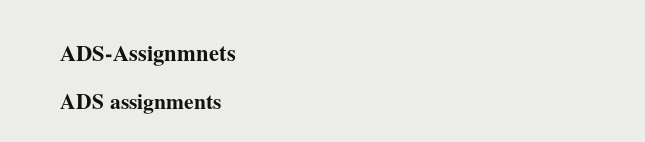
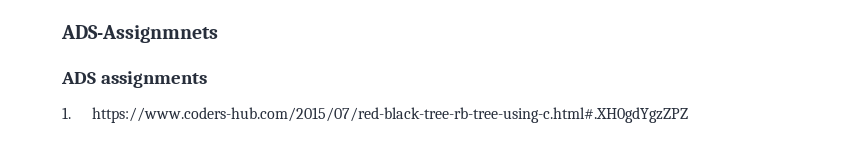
+ 1. https://www.coders-hub.com/2015/07/red-black-tree-rb-tree-using-c.html#.XH0gdYgzZPZ

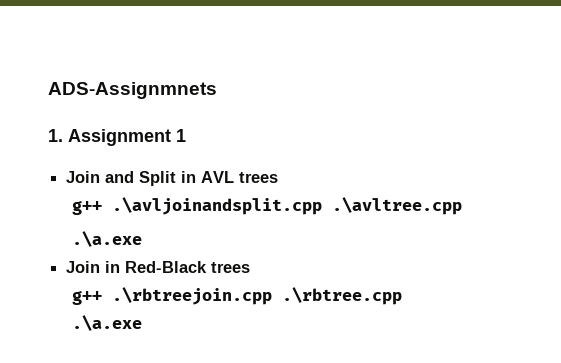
- ADS assignments
- 1. https://www.coders-hub.com/2015/07/red-black-tree-rb-tree-using-c.html#.XH0gdYgzZPZ
+ 1. Assignment 1
+ Join and Split in AVL trees
+ g++ .\avljoinandsplit.cpp .\avltree.cpp
+ .\a.exe
+ Join in Red-Black trees
+ g++ .\rbtreejoin.cpp .\rbtree.cpp
+ .\a.exe

